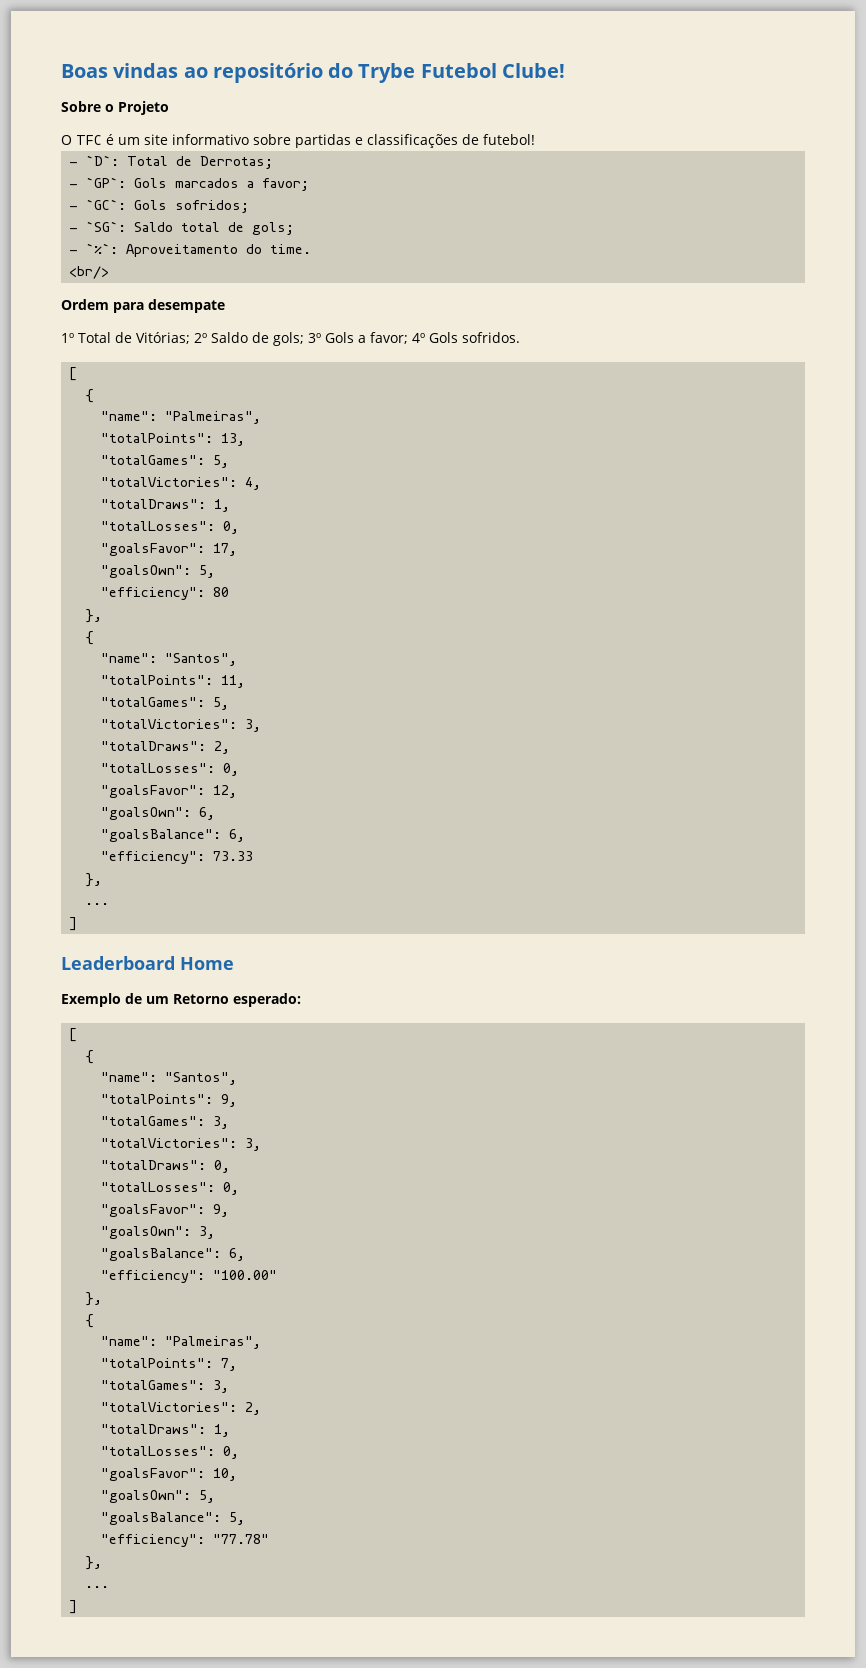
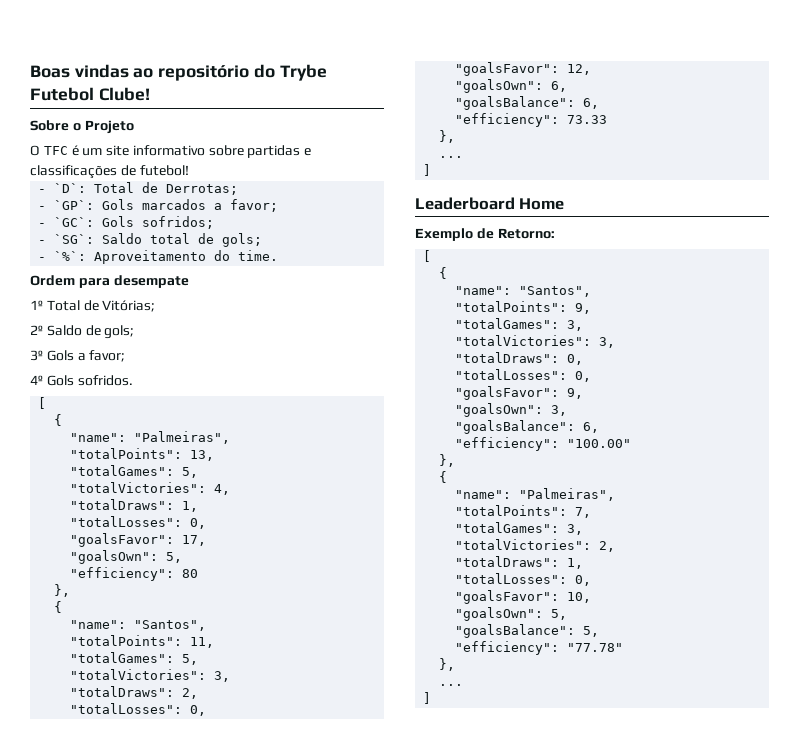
- <br/>
- 1º Total de Vitórias; 2º Saldo de gols; 3º Gols a favor; 4º Gols sofridos.
+ 1º Total de Vitórias;
+ 2º Saldo de gols;
+ 3º Gols a favor;
+ 4º Gols sofridos.
- Exemplo de um Retorno esperado:
+ Exemplo de Retorno:

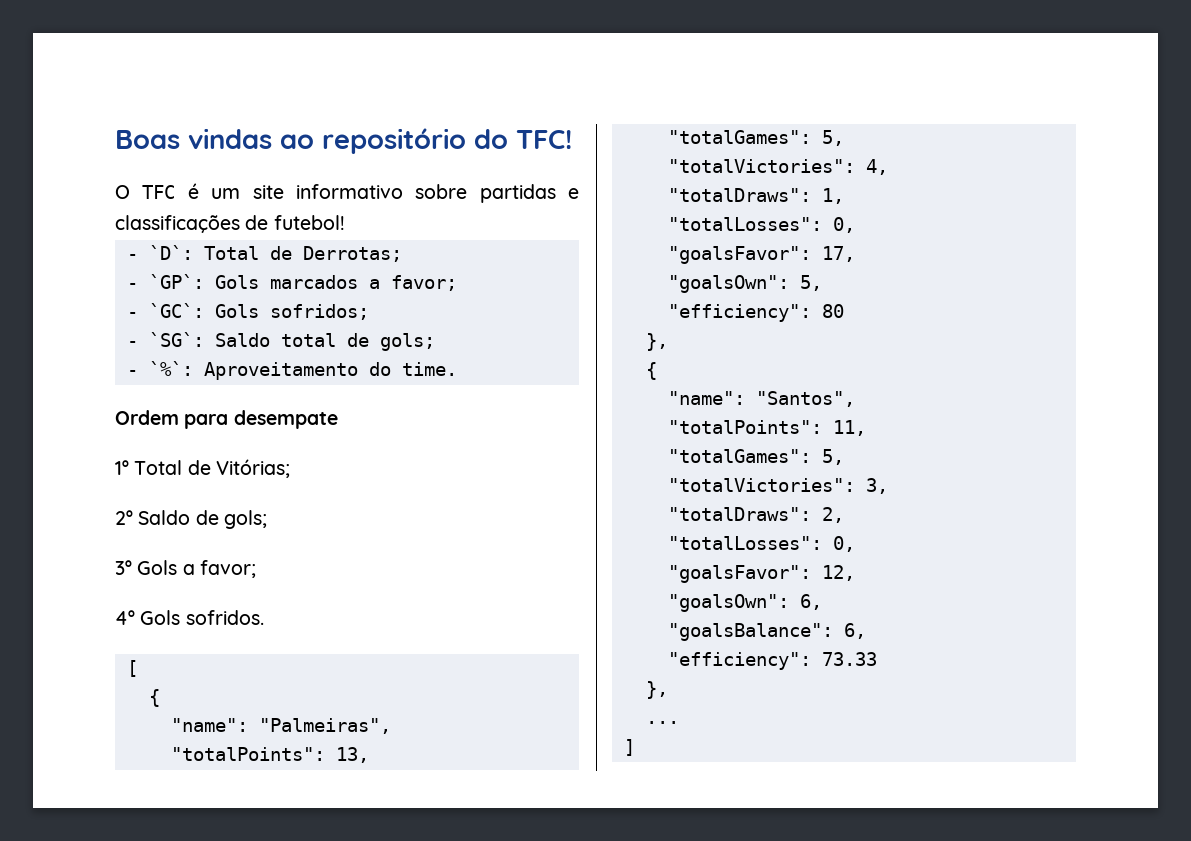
- Boas vindas ao repositório do Trybe Futebol Clube!
- Sobre o Projeto
+ Boas vindas ao repositório do TFC!
- Leaderboard Home
- Exemplo de Retorno:
- [
- {
- "name": "Santos",
- "totalPoints": 9,
- "totalGames": 3,
- "totalVictories": 3,
- "totalDraws": 0,
- "totalLosses": 0,
- "goalsFavor": 9,
- "goalsOwn": 3,
- "goalsBalance": 6,
- "efficiency": "100.00"
- },
- {
- "name": "Palmeiras",
- "totalPoints": 7,
- "totalGames": 3,
- "totalVictories": 2,
- "totalDraws": 1,
- "totalLosses": 0,
- "goalsFavor": 10,
- "goalsOwn": 5,
- "goalsBalance": 5,
- "efficiency": "77.78"
- },
- ...
- ]

